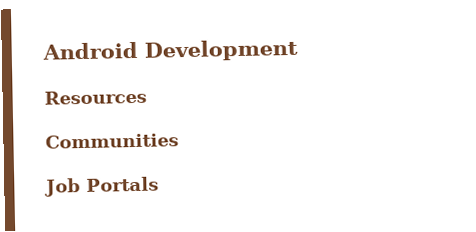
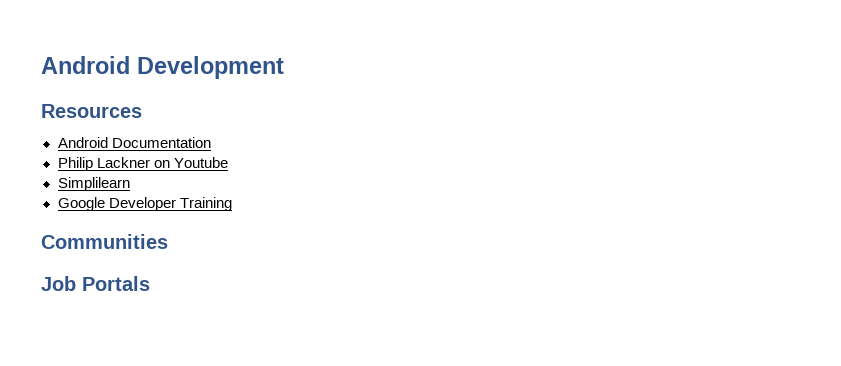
+ Android Documentation
+ Philip Lackner on Youtube
+ Simplilearn
+ Google Developer Training

